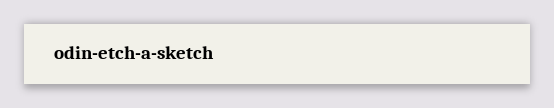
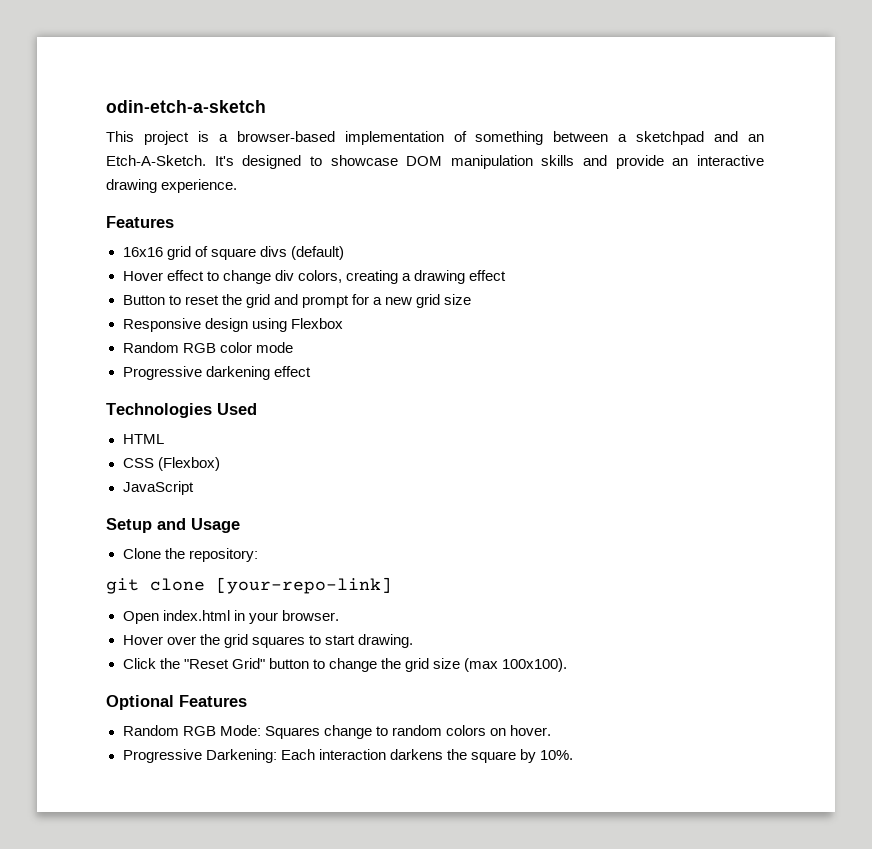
+ This project is a browser-based implementation of something between a sketchpad and an Etch-A-Sketch. It's designed to showcase DOM manipulation skills and provide an interactive drawing experience.
+ Features
+ 16x16 grid of square divs (default)
+ Hover effect to change div colors, creating a drawing effect
+ Button to reset the grid and prompt for a new grid size
+ Responsive design using Flexbox
+ Random RGB color mode
+ Progressive darkening effect
+ Technologies Used
+ HTML
+ CSS (Flexbox)
+ JavaScript
+ Setup and Usage
+ Clone the repository:
+ git clone [your-repo-link]
+ Open index.html in your browser.
+ Hover over the grid squares to start drawing.
+ Click the "Reset Grid" button to change the grid size (max 100x100).
+ Optional Features
+ Random RGB Mode: Squares change to random colors on hover.
+ Progressive Darkening: Each interaction darkens the square by 10%.

